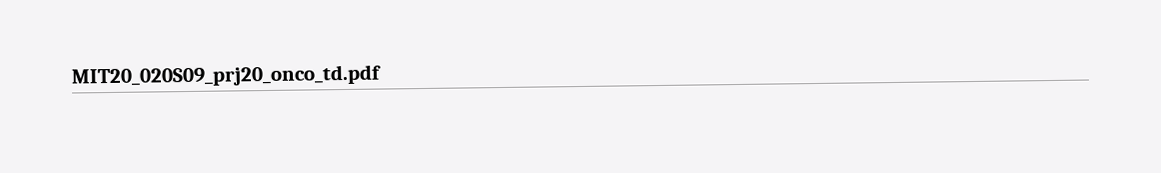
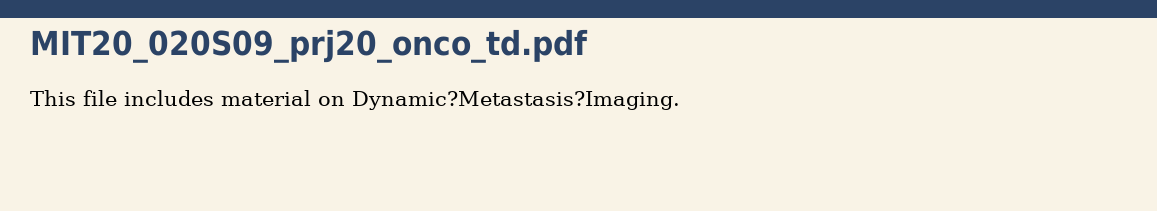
+ This file includes material on Dynamic?Metastasis?Imaging.

